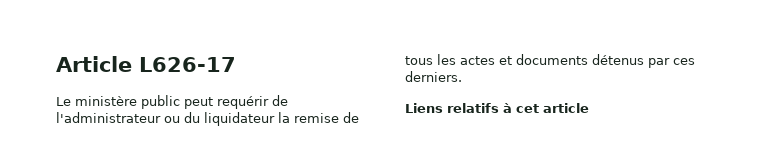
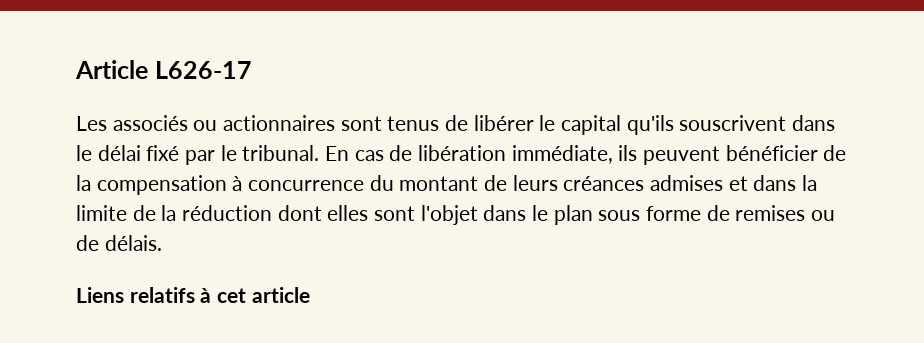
- Le ministère public peut requérir de l'administrateur ou du liquidateur la remise de tous les actes et documents détenus par ces derniers.
+ Les associés ou actionnaires sont tenus de libérer le capital qu'ils souscrivent dans le délai fixé par le tribunal. En cas de libération immédiate, ils peuvent bénéficier de la compensation à concurrence du montant de leurs créances admises et dans la limite de la réduction dont elles sont l'objet dans le plan sous forme de remises ou de délais.

